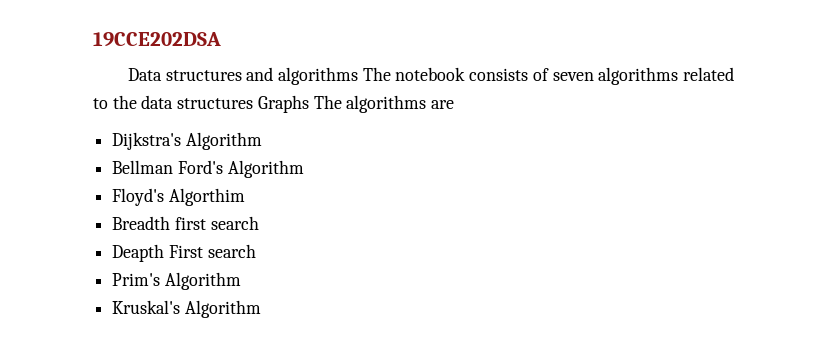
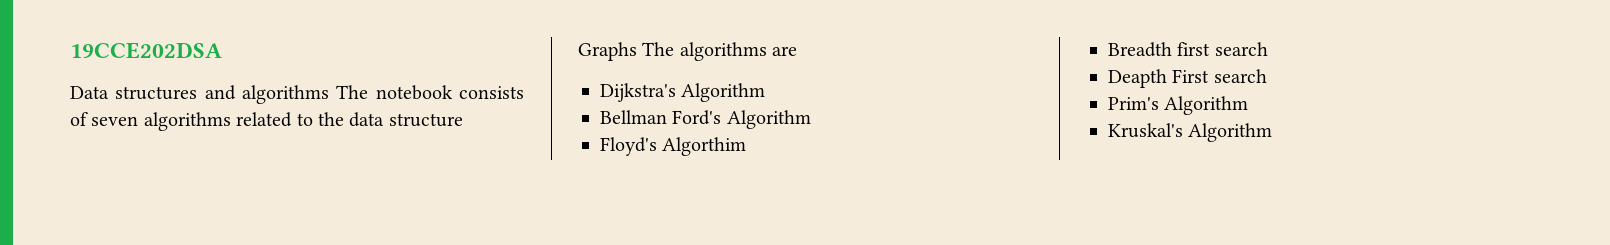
- Data structures and algorithms The notebook consists of seven algorithms related to the data structures Graphs The algorithms are
+ Data structures and algorithms The notebook consists of seven algorithms related to the data structure Graphs The algorithms are

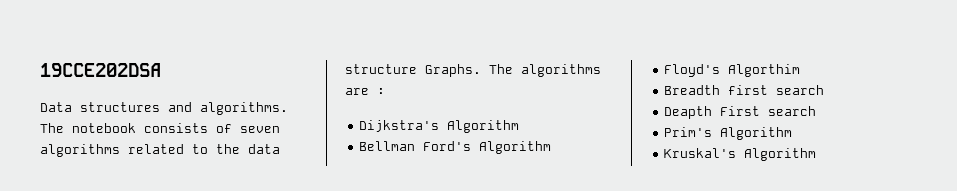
- Data structures and algorithms The notebook consists of seven algorithms related to the data structure Graphs The algorithms are
+ Data structures and algorithms. The notebook consists of seven algorithms related to the data structure Graphs. The algorithms are :

